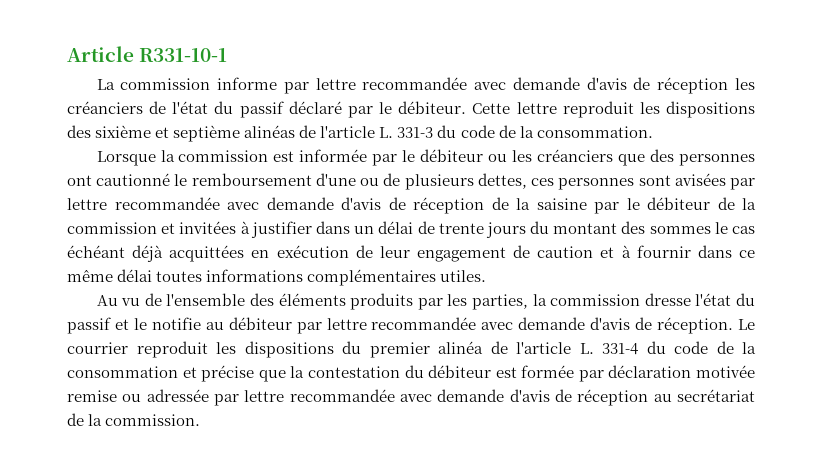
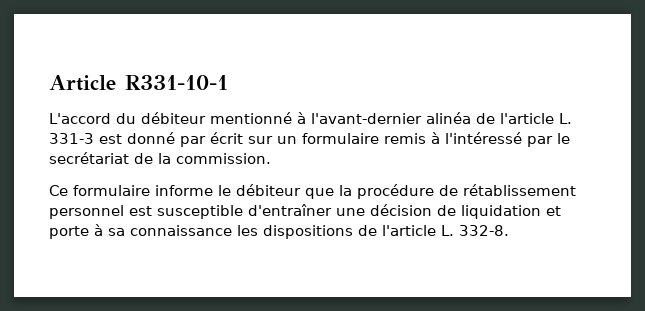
- La commission informe par lettre recommandée avec demande d'avis de réception les créanciers de l'état du passif déclaré par le débiteur. Cette lettre reproduit les dispositions des sixième et septième alinéas de l'article L. 331-3 du code de la consommation.
- Lorsque la commission est informée par le débiteur ou les créanciers que des personnes ont cautionné le remboursement d'une ou de plusieurs dettes, ces personnes sont avisées par lettre recommandée avec demande d'avis de réception de la saisine par le débiteur de la commission et invitées à justifier dans un délai de trente jours du montant des sommes le cas échéant déjà acquittées en exécution de leur engagement de caution et à fournir dans ce même délai toutes informations complémentaires utiles.
- Au vu de l'ensemble des éléments produits par les parties, la commission dresse l'état du passif et le notifie au débiteur par lettre recommandée avec demande d'avis de réception. Le courrier reproduit les dispositions du premier alinéa de l'article L. 331-4 du code de la consommation et précise que la contestation du débiteur est formée par déclaration motivée remise ou adressée par lettre recommandée avec demande d'avis de réception au secrétariat de la commission.
+ L'accord du débiteur mentionné à l'avant-dernier alinéa de l'article L. 331-3 est donné par écrit sur un formulaire remis à l'intéressé par le secrétariat de la commission.
+ Ce formulaire informe le débiteur que la procédure de rétablissement personnel est susceptible d'entraîner une décision de liquidation et porte à sa connaissance les dispositions de l'article L. 332-8.

